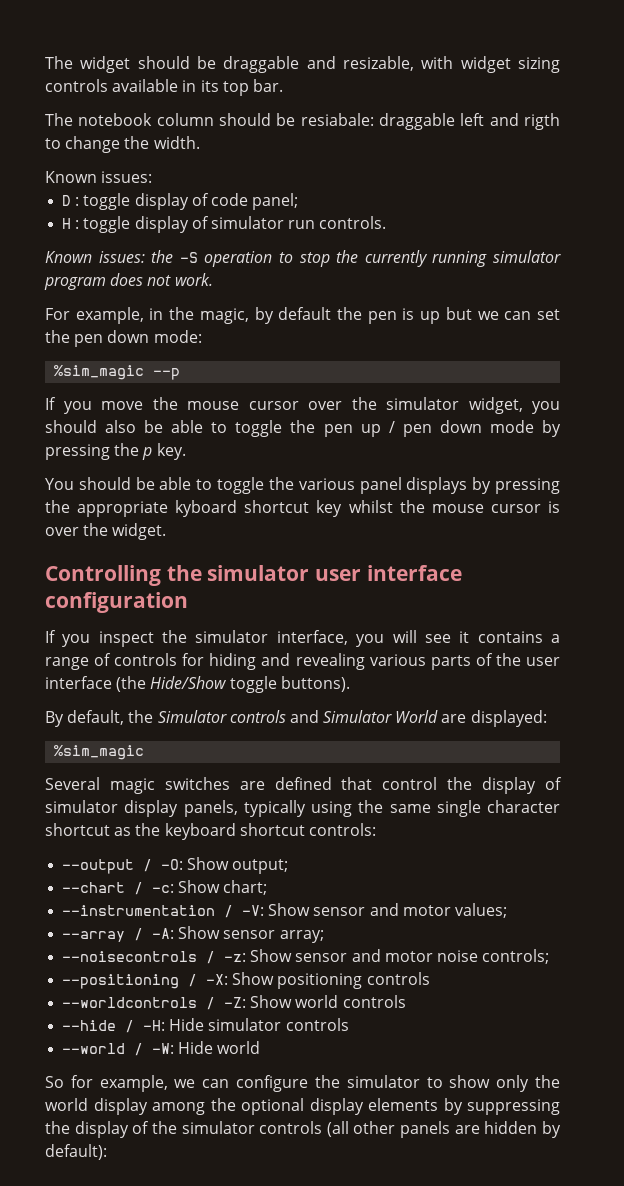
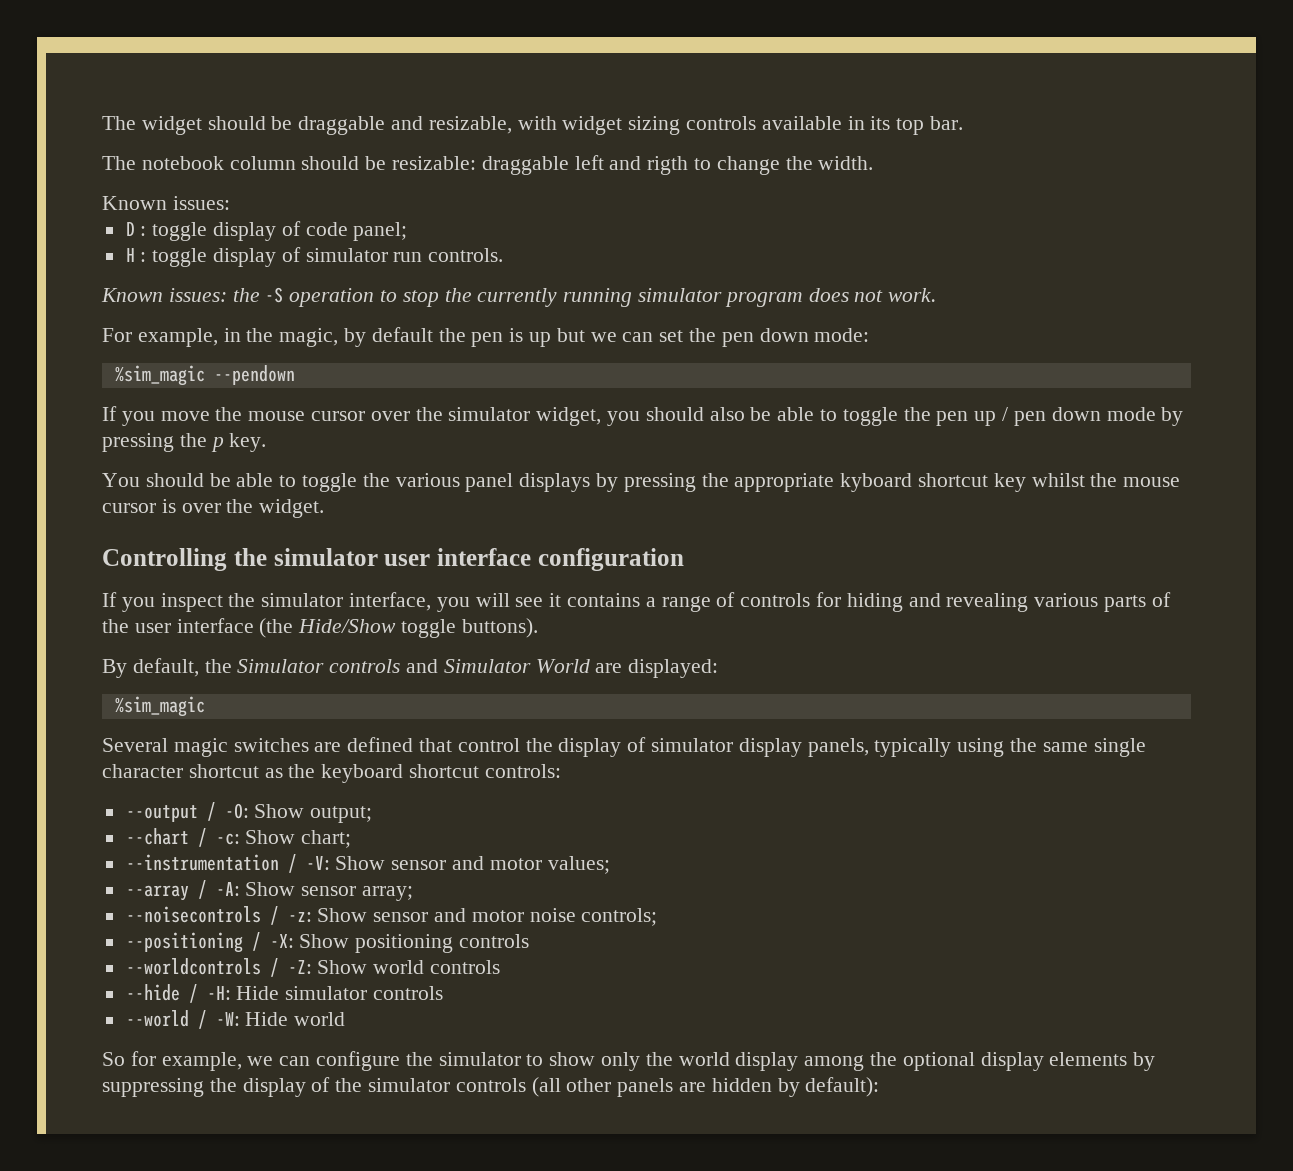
- The notebook column should be resiabale: draggable left and rigth to change the width.
+ The notebook column should be resizable: draggable left and rigth to change the width.
- %sim_magic --p
+ %sim_magic --pendown

